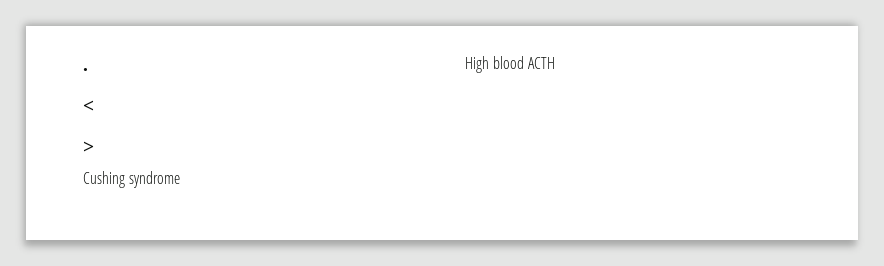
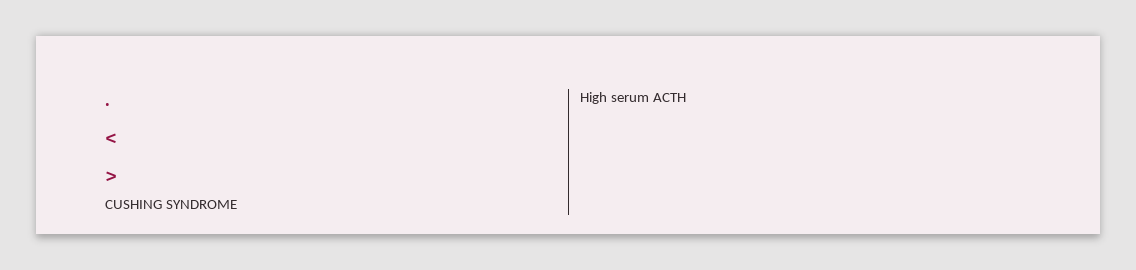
- Cushing syndrome
+ CUSHING SYNDROME
- High blood ACTH
+ High serum ACTH

